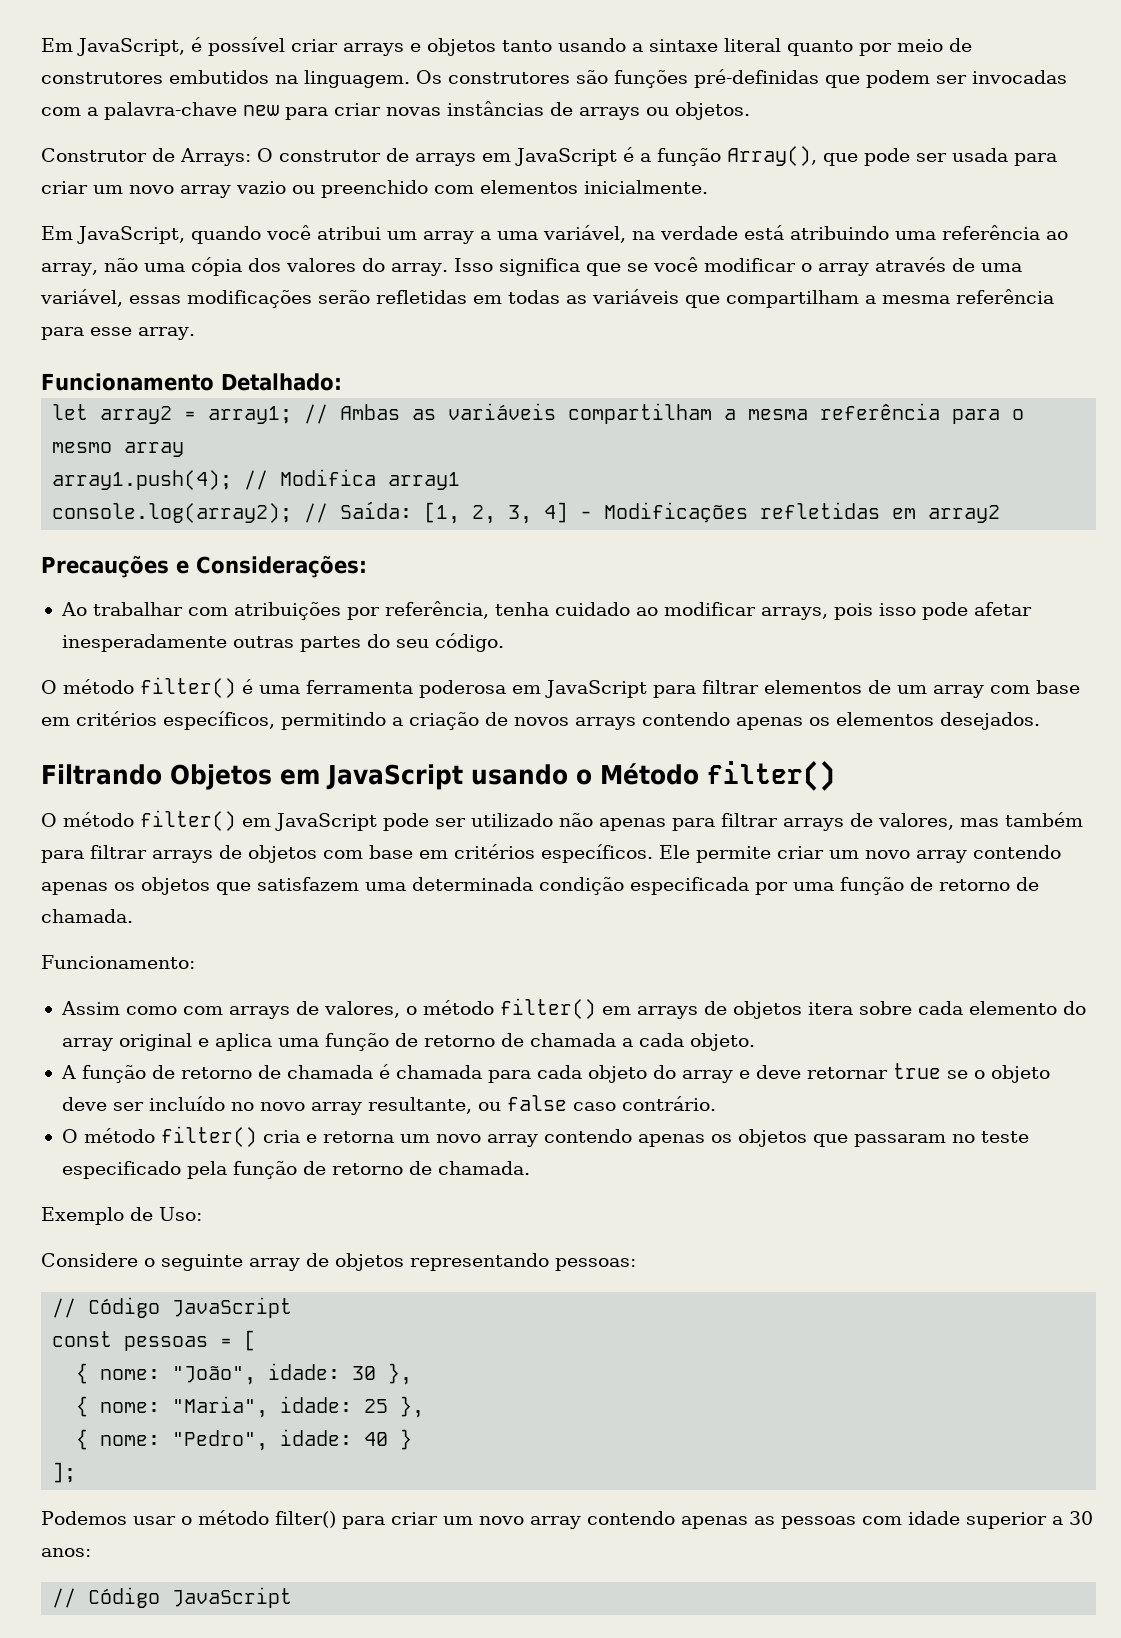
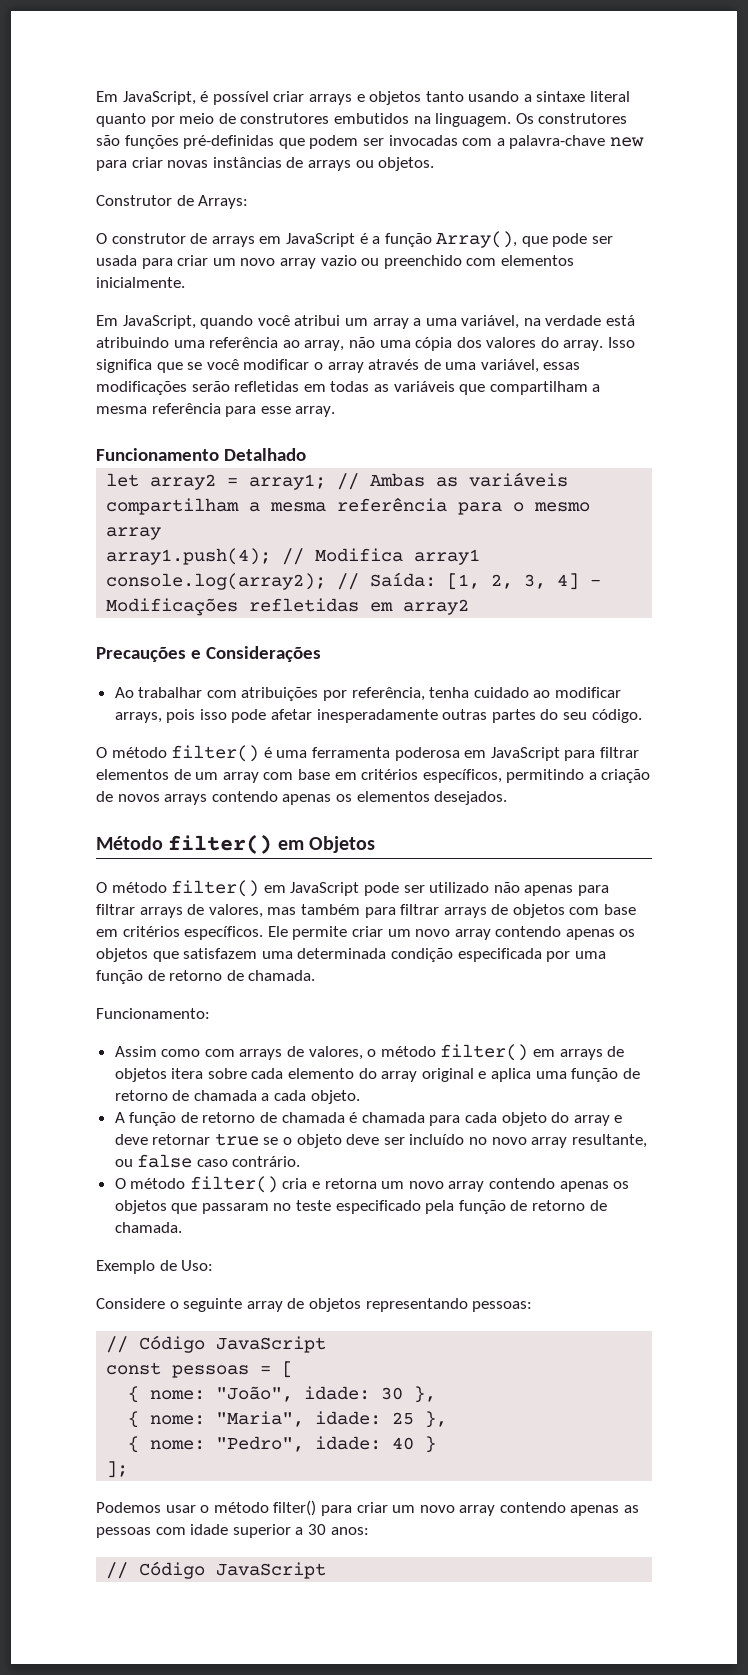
- Construtor de Arrays: O construtor de arrays em JavaScript é a função Array(), que pode ser usada para criar um novo array vazio ou preenchido com elementos inicialmente.
+ Construtor de Arrays:
+ O construtor de arrays em JavaScript é a função Array(), que pode ser usada para criar um novo array vazio ou preenchido com elementos inicialmente.
- Funcionamento Detalhado:
+ Funcionamento Detalhado
- Precauções e Considerações:
+ Precauções e Considerações
- Filtrando Objetos em JavaScript usando o Método filter()
+ Método filter() em Objetos

